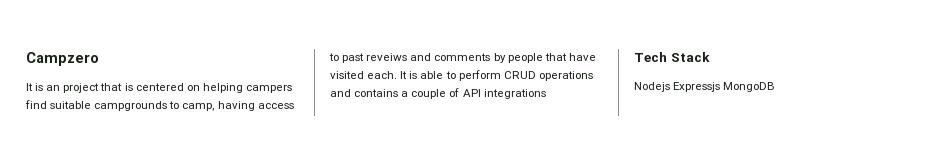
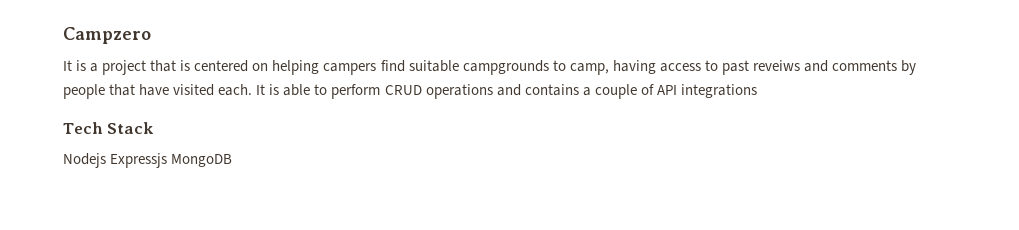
- It is an project that is centered on helping campers find suitable campgrounds to camp, having access to past reveiws and comments by people that have visited each.
+ It is a project that is centered on helping campers find suitable campgrounds to camp, having access to past reveiws and comments by people that have visited each.

